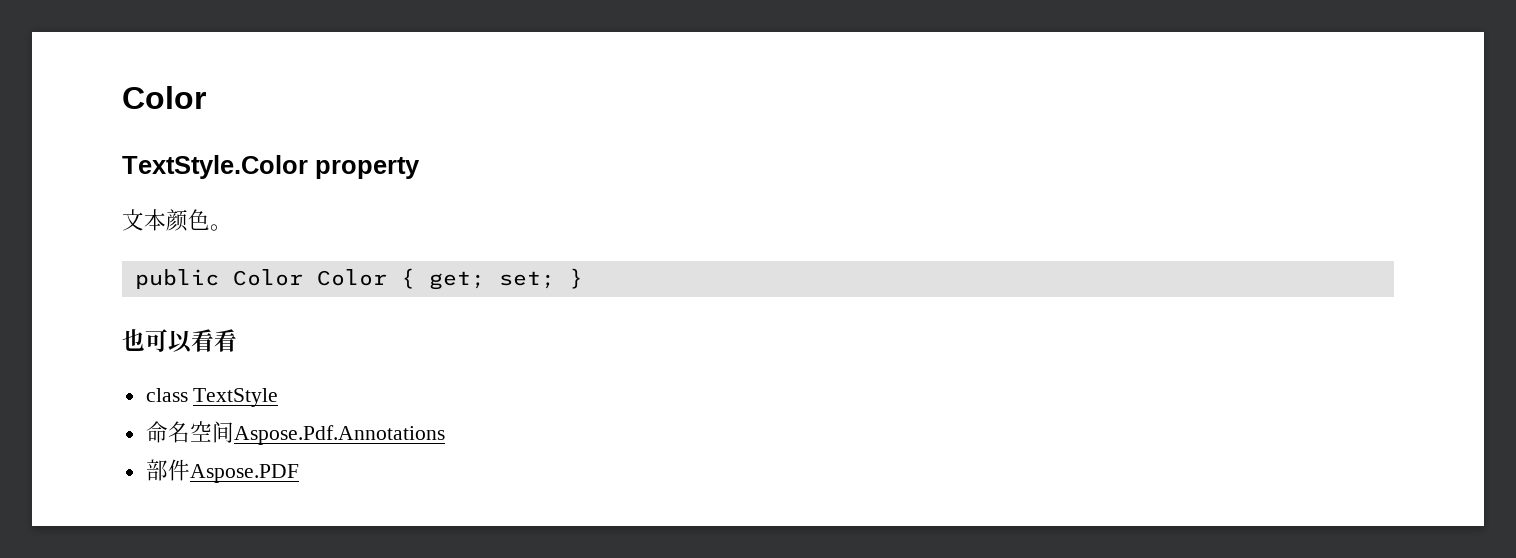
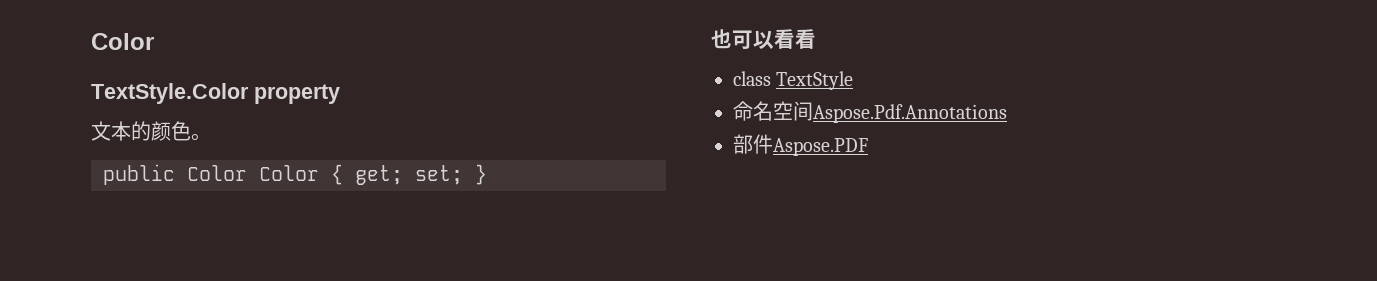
- 文本颜色。
+ 文本的颜色。

